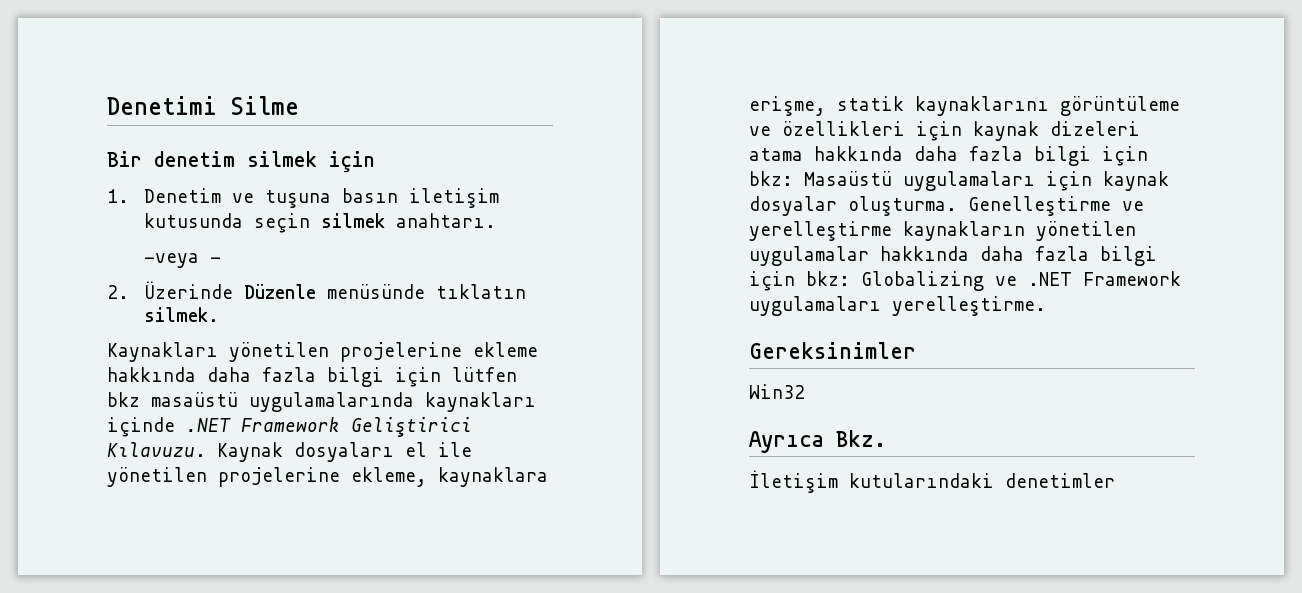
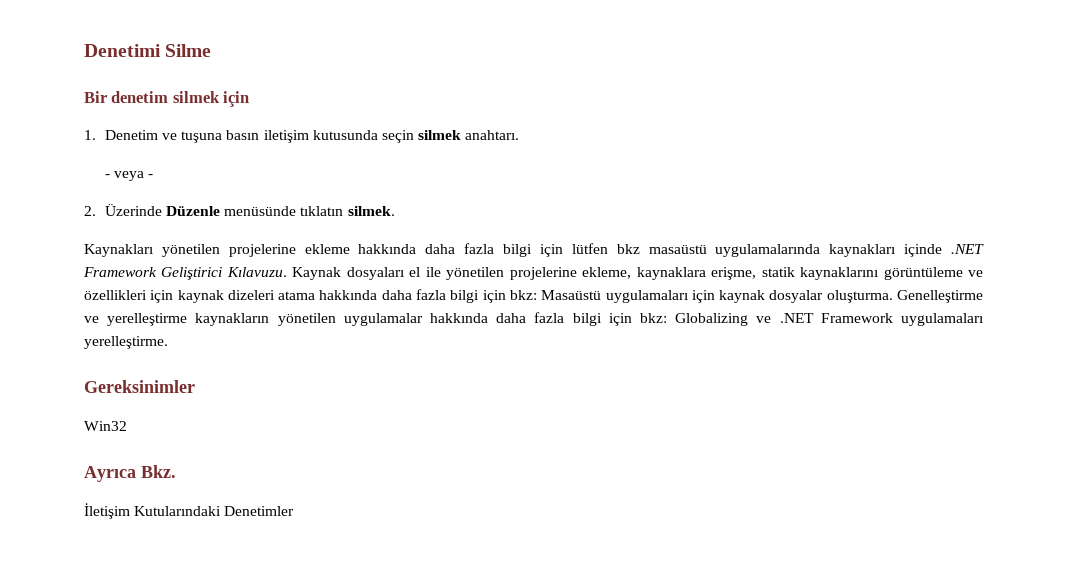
- -veya -
+ - veya -
- İletişim kutularındaki denetimler
+ İletişim Kutularındaki Denetimler

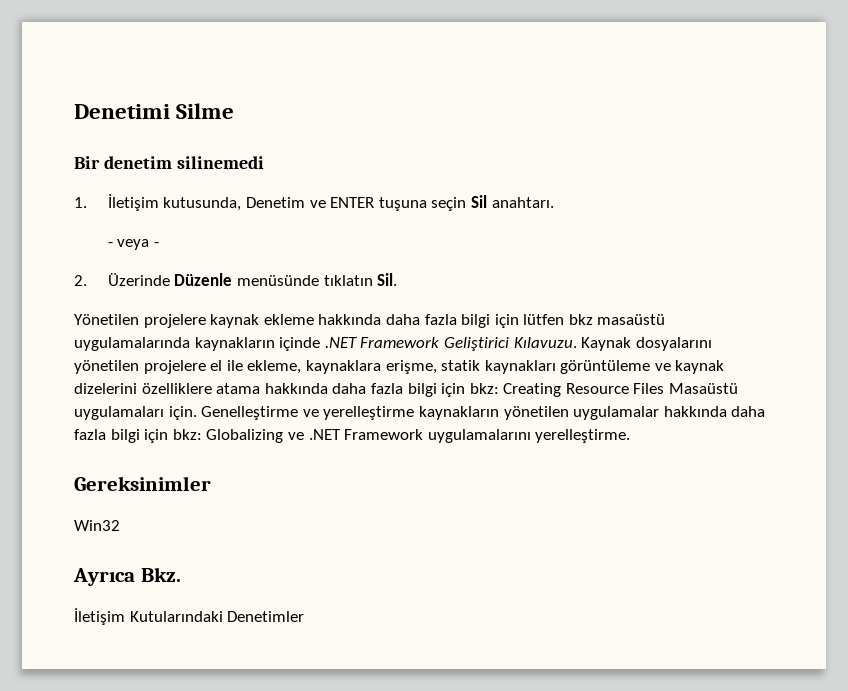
- Bir denetim silmek için
+ Bir denetim silinemedi
- 1. Denetim ve tuşuna basın iletişim kutusunda seçin silmek anahtarı.
+ 1. İletişim kutusunda, Denetim ve ENTER tuşuna seçin Sil anahtarı.
- 2. Üzerinde Düzenle menüsünde tıklatın silmek.
- Kaynakları yönetilen projelerine ekleme hakkında daha fazla bilgi için lütfen bkz masaüstü uygulamalarında kaynakları içinde .NET Framework Geliştirici Kılavuzu.
+ 2. Üzerinde Düzenle menüsünde tıklatın Sil.
+ Yönetilen projelere kaynak ekleme hakkında daha fazla bilgi için lütfen bkz masaüstü uygulamalarında kaynakların içinde .NET Framework Geliştirici Kılavuzu.
- Kaynak dosyaları el ile yönetilen projelerine ekleme, kaynaklara erişme, statik kaynaklarını görüntüleme ve özellikleri için kaynak dizeleri atama hakkında daha fazla bilgi için bkz: Masaüstü uygulamaları için kaynak dosyalar oluşturma.
+ Kaynak dosyalarını yönetilen projelere el ile ekleme, kaynaklara erişme, statik kaynakları görüntüleme ve kaynak dizelerini özelliklere atama hakkında daha fazla bilgi için bkz: Creating Resource Files Masaüstü uygulamaları için.
- Genelleştirme ve yerelleştirme kaynakların yönetilen uygulamalar hakkında daha fazla bilgi için bkz: Globalizing ve .NET Framework uygulamaları yerelleştirme.
+ Genelleştirme ve yerelleştirme kaynakların yönetilen uygulamalar hakkında daha fazla bilgi için bkz: Globalizing ve .NET Framework uygulamalarını yerelleştirme.

